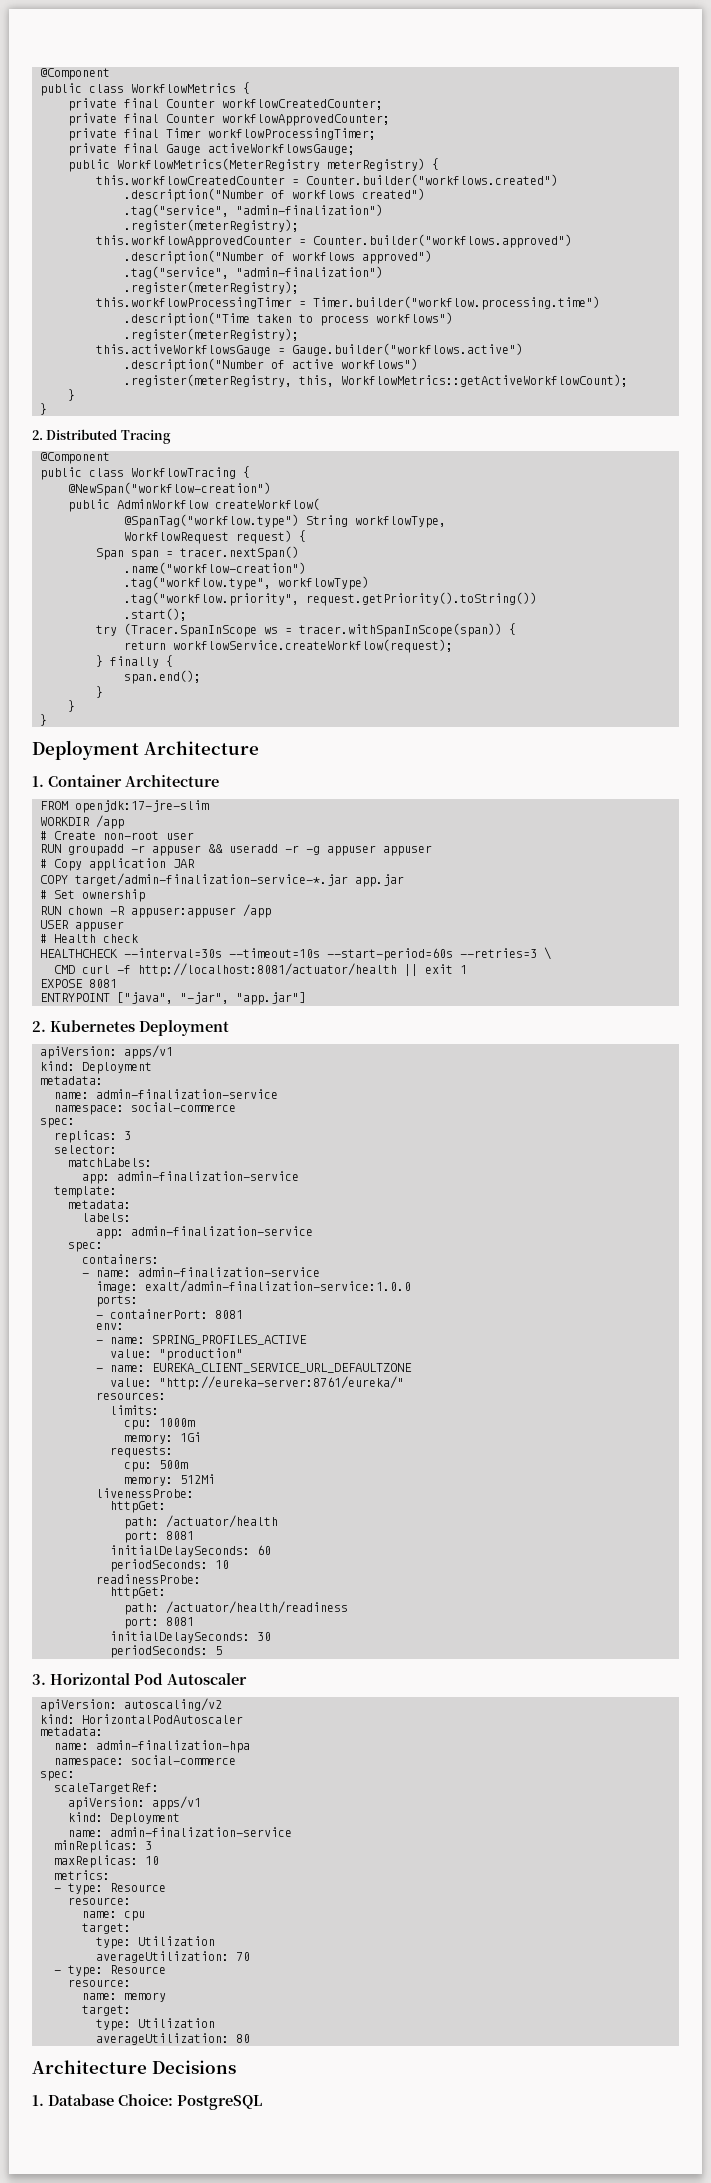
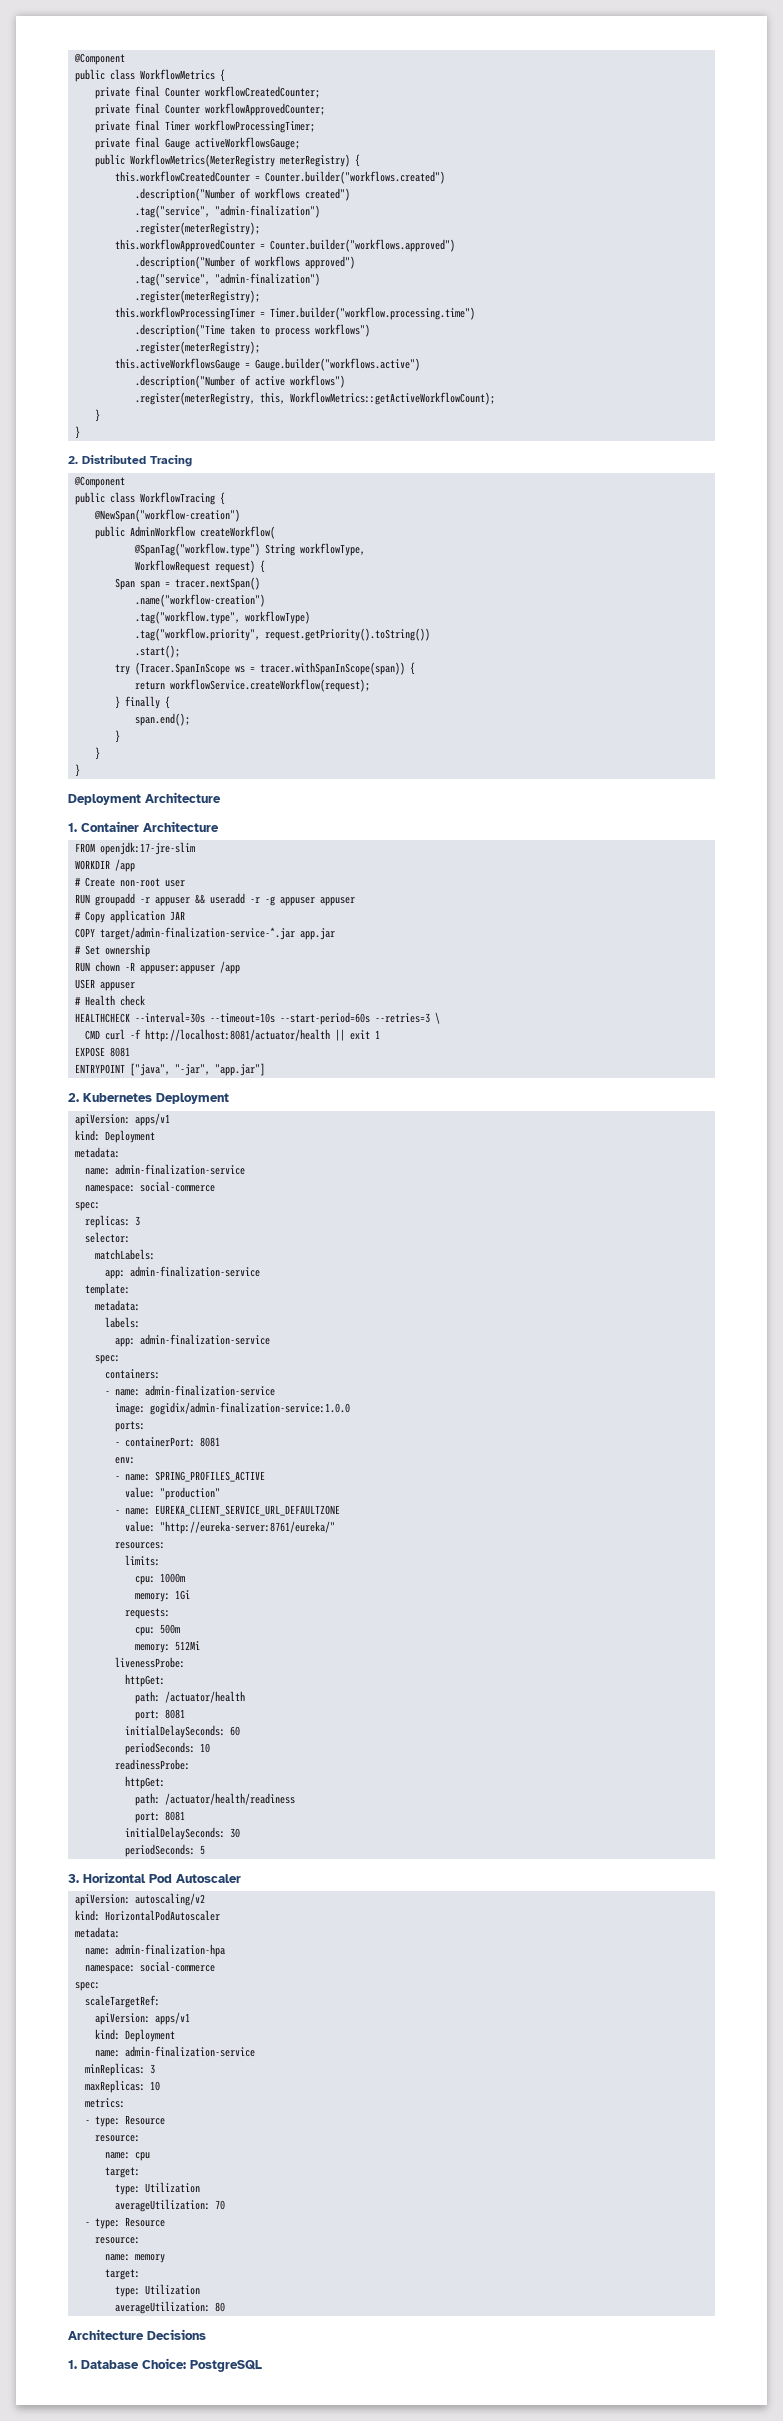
- image: exalt/admin-finalization-service:1.0.0
+ image: gogidix/admin-finalization-service:1.0.0

